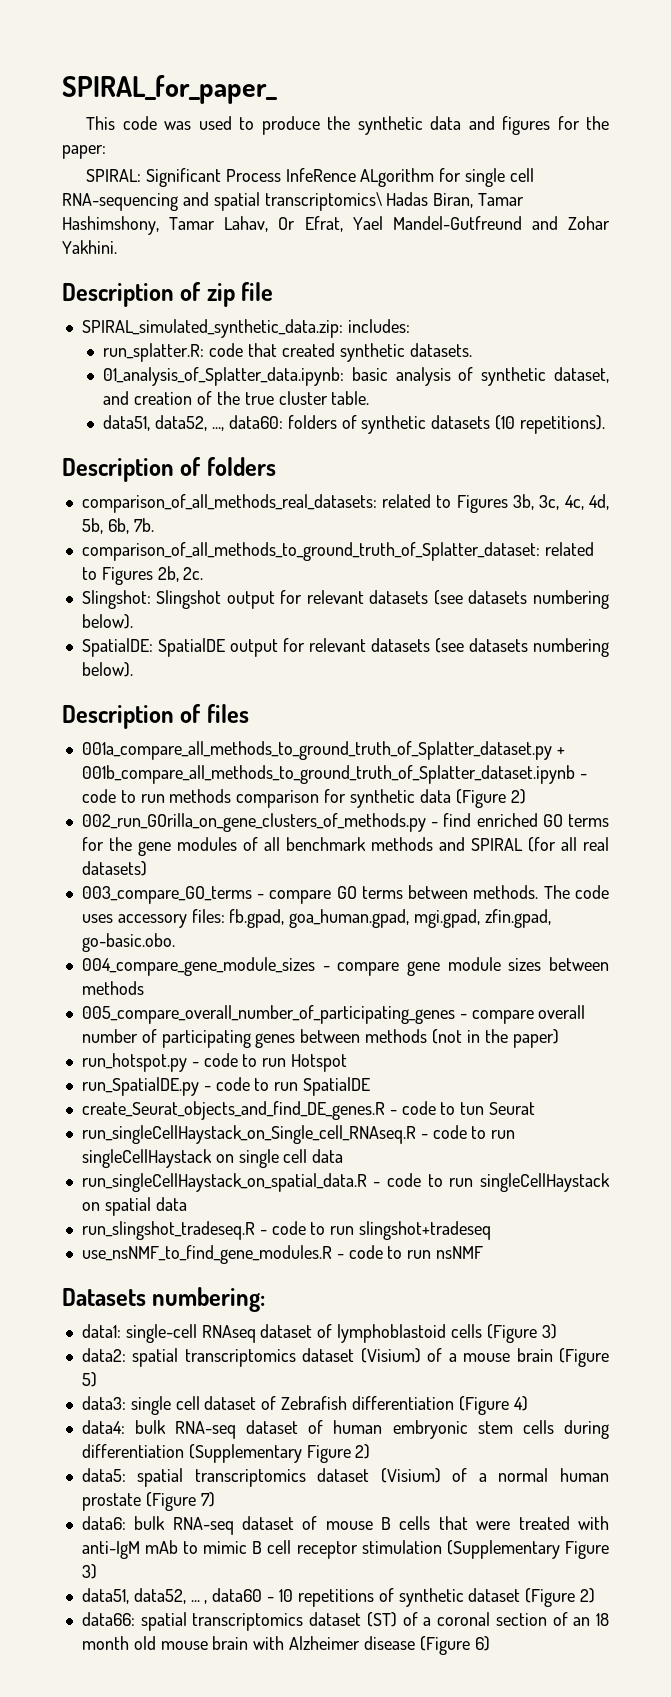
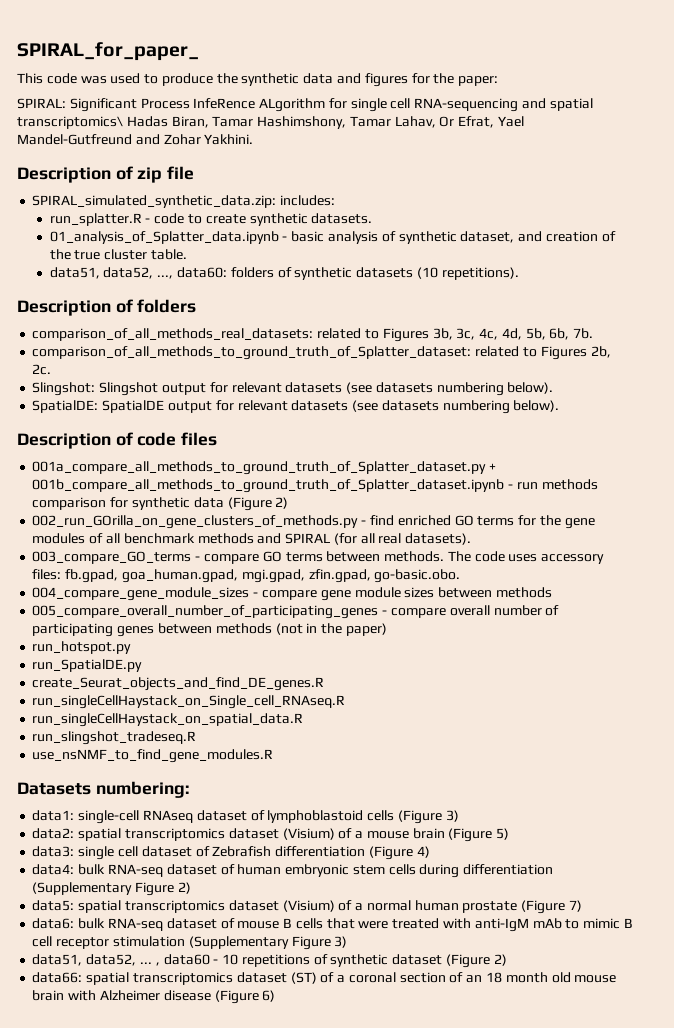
- run_splatter.R: code that created synthetic datasets.
+ run_splatter.R - code to create synthetic datasets.
- 01_analysis_of_Splatter_data.ipynb: basic analysis of synthetic dataset, and creation of the true cluster table.
+ 01_analysis_of_Splatter_data.ipynb - basic analysis of synthetic dataset, and creation of the true cluster table.
- Description of files
+ Description of code files
- 001a_compare_all_methods_to_ground_truth_of_Splatter_dataset.py + 001b_compare_all_methods_to_ground_truth_of_Splatter_dataset.ipynb - code to run methods comparison for synthetic data (Figure 2)
+ 001a_compare_all_methods_to_ground_truth_of_Splatter_dataset.py + 001b_compare_all_methods_to_ground_truth_of_Splatter_dataset.ipynb - run methods comparison for synthetic data (Figure 2)
- 002_run_GOrilla_on_gene_clusters_of_methods.py - find enriched GO terms for the gene modules of all benchmark methods and SPIRAL (for all real datasets)
+ 002_run_GOrilla_on_gene_clusters_of_methods.py - find enriched GO terms for the gene modules of all benchmark methods and SPIRAL (for all real datasets).
- run_hotspot.py - code to run Hotspot
- run_SpatialDE.py - code to run SpatialDE
- create_Seurat_objects_and_find_DE_genes.R - code to tun Seurat
- run_singleCellHaystack_on_Single_cell_RNAseq.R - code to run singleCellHaystack on single cell data
- run_singleCellHaystack_on_spatial_data.R - code to run singleCellHaystack on spatial data
- run_slingshot_tradeseq.R - code to run slingshot+tradeseq
- use_nsNMF_to_find_gene_modules.R - code to run nsNMF
+ run_hotspot.py
+ run_SpatialDE.py
+ create_Seurat_objects_and_find_DE_genes.R
+ run_singleCellHaystack_on_Single_cell_RNAseq.R
+ run_singleCellHaystack_on_spatial_data.R
+ run_slingshot_tradeseq.R
+ use_nsNMF_to_find_gene_modules.R

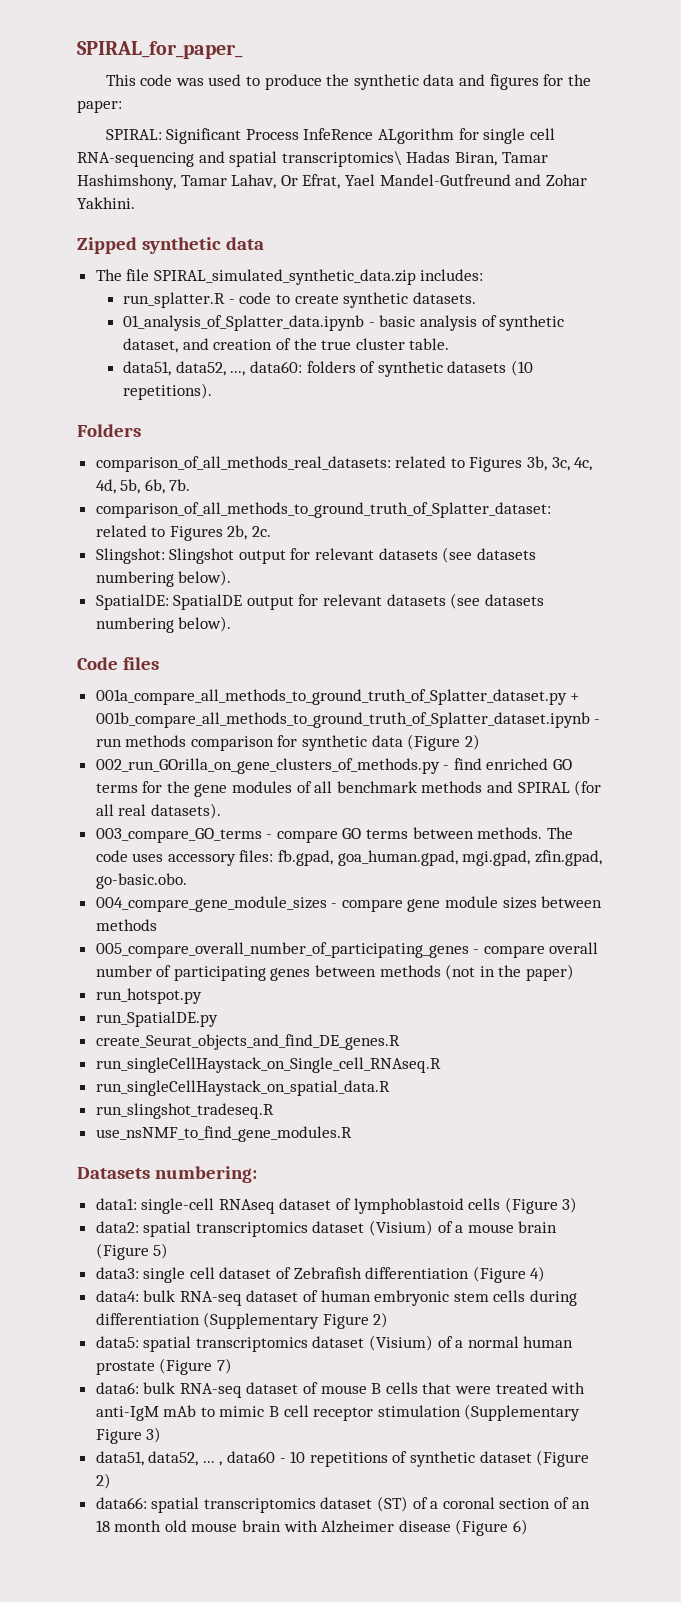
- Description of zip file
- SPIRAL_simulated_synthetic_data.zip: includes:
+ Zipped synthetic data
+ The file SPIRAL_simulated_synthetic_data.zip includes:
- Description of folders
+ Folders
- Description of code files
+ Code files

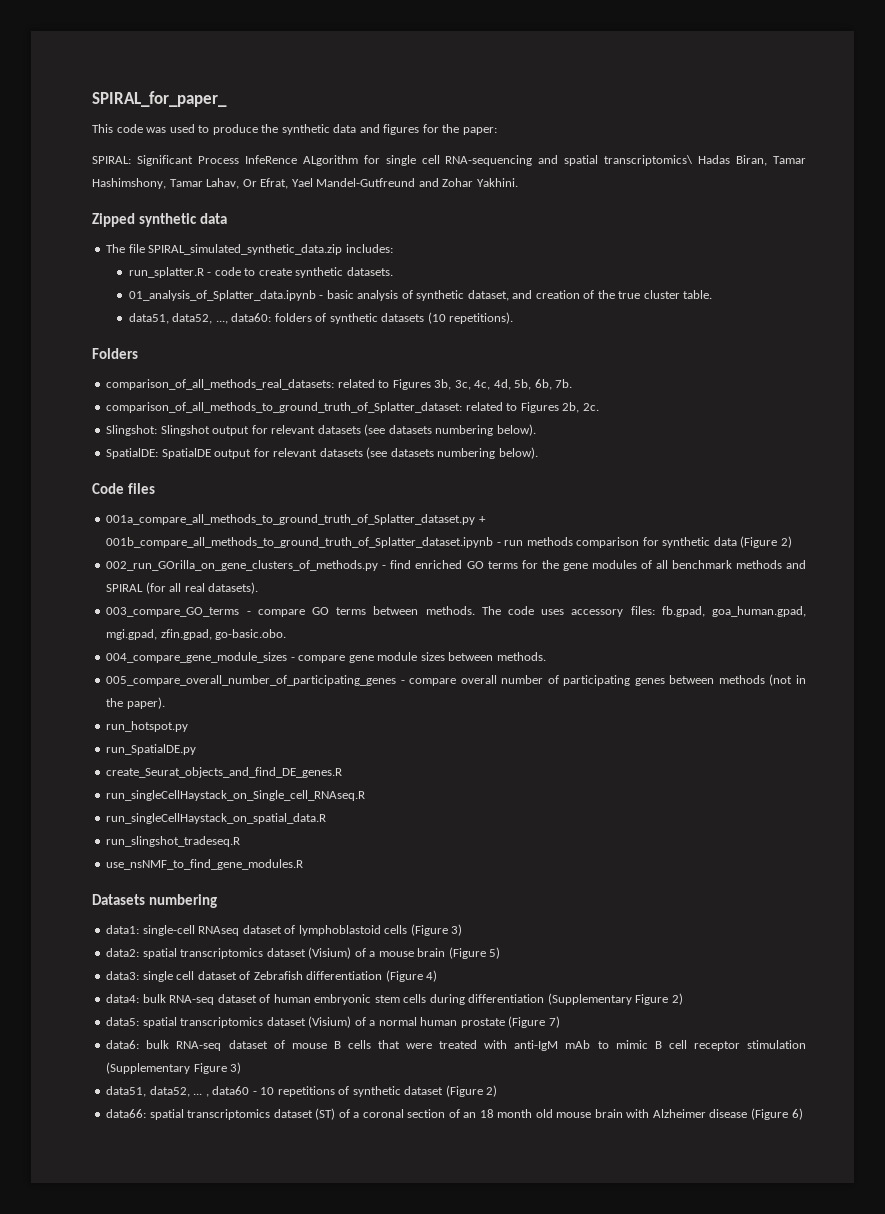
- 004_compare_gene_module_sizes - compare gene module sizes between methods
+ 004_compare_gene_module_sizes - compare gene module sizes between methods.
- 005_compare_overall_number_of_participating_genes - compare overall number of participating genes between methods (not in the paper)
+ 005_compare_overall_number_of_participating_genes - compare overall number of participating genes between methods (not in the paper).
- Datasets numbering:
+ Datasets numbering

